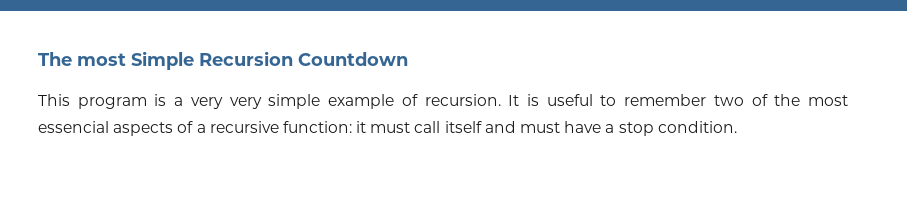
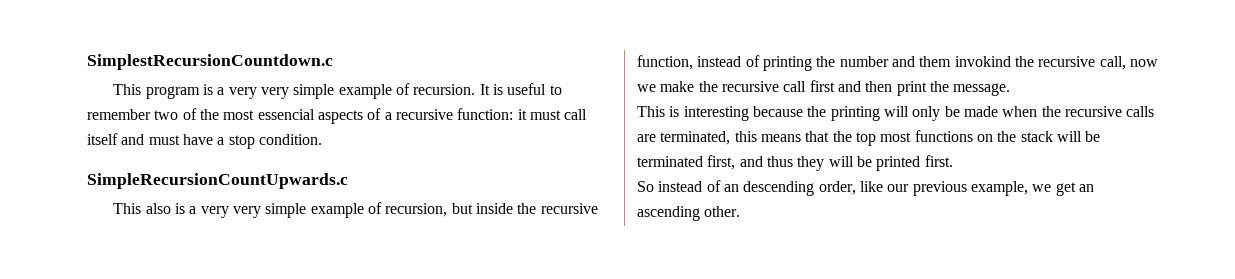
- The most Simple Recursion Countdown
+ SimplestRecursionCountdown.c
+ SimpleRecursionCountUpwards.c
+ This also is a very very simple example of recursion, but inside the recursive function, instead of printing the number and them invokind the recursive call, now we make the recursive call first and then print the message.
+ This is interesting because the printing will only be made when the recursive calls are terminated, this means that the top most functions on the stack will be terminated first, and thus they will be printed first.
+ So instead of an descending order, like our previous example, we get an ascending other.

